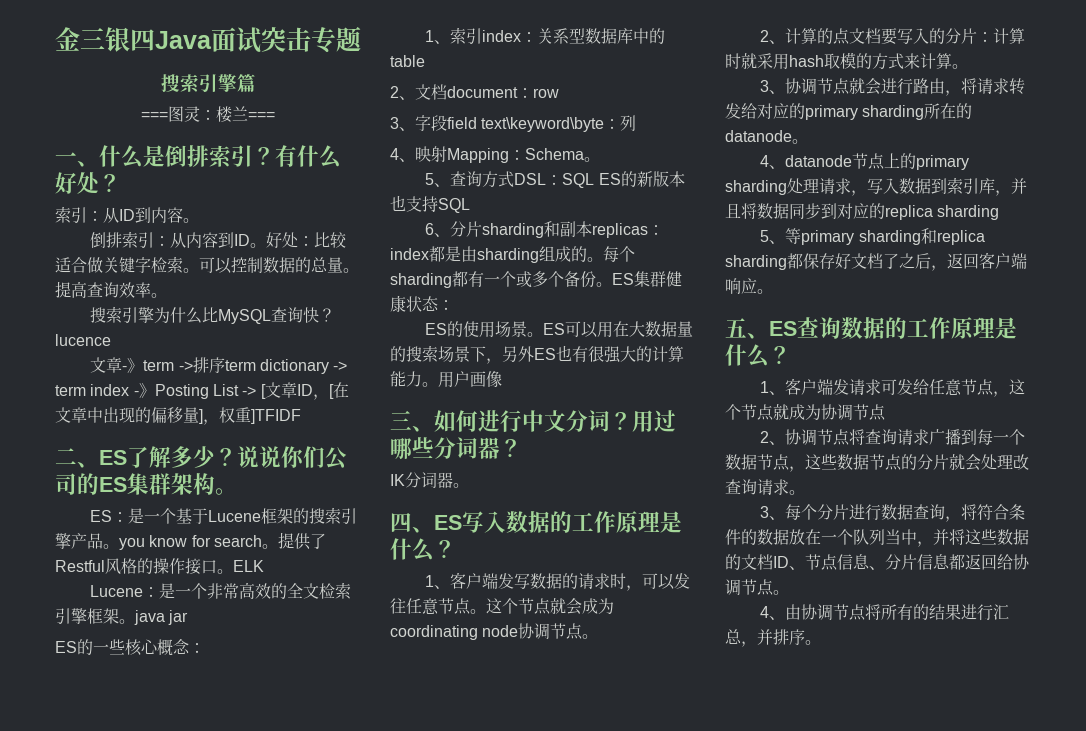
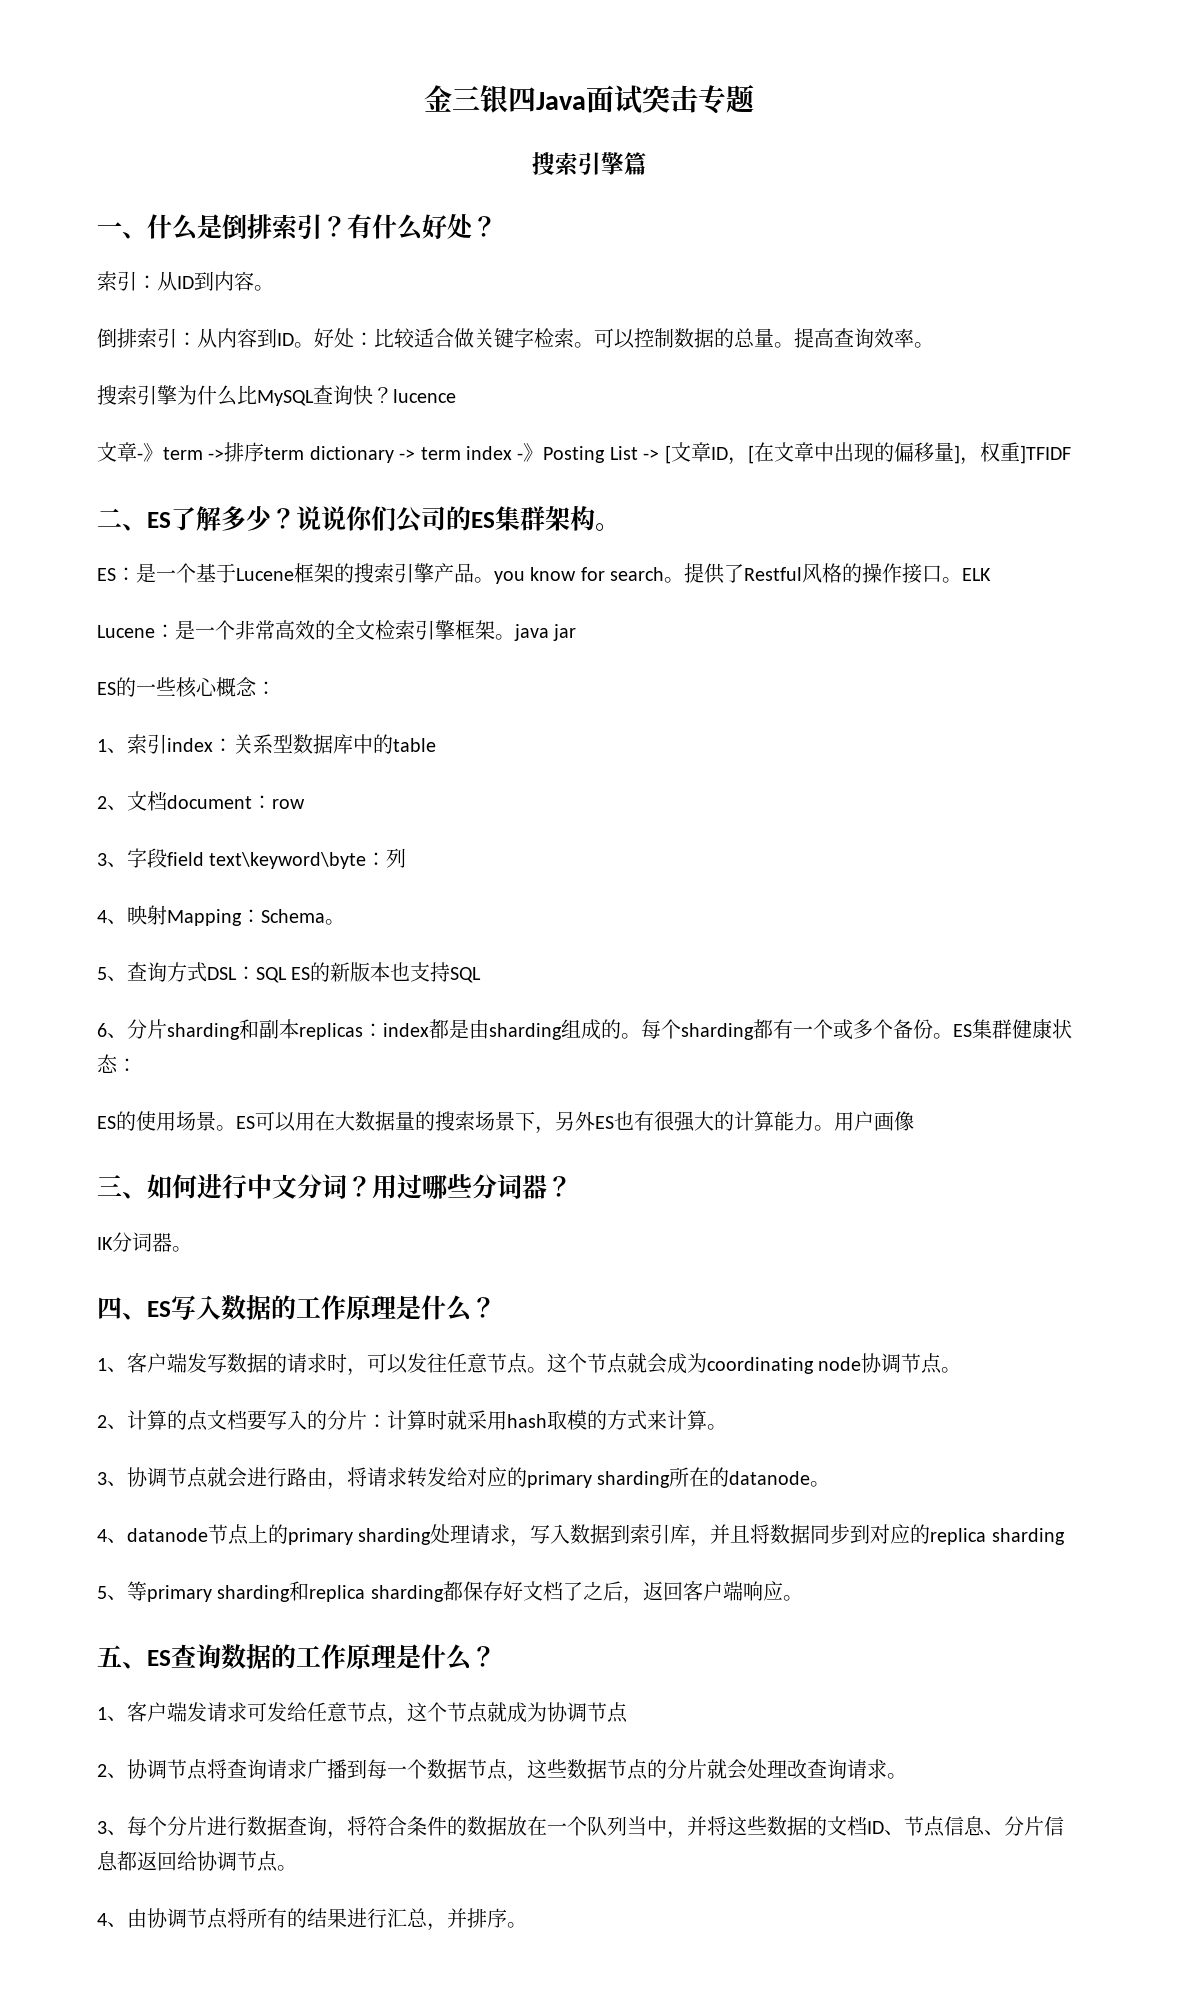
- ===图灵：楼兰===

